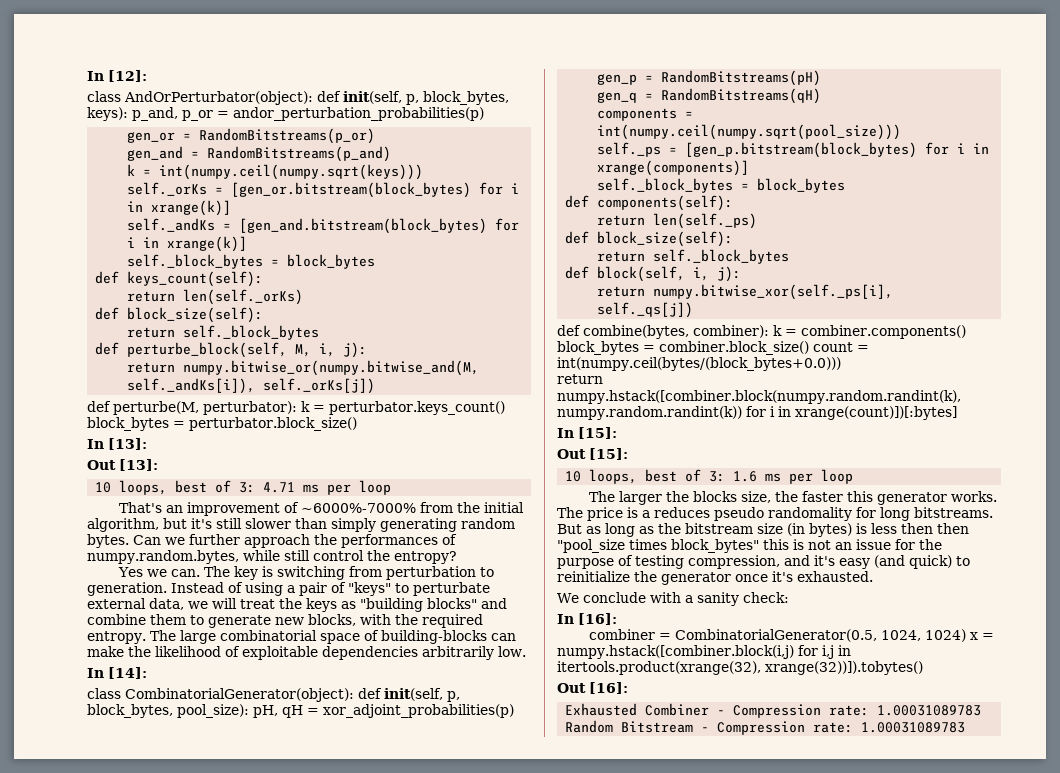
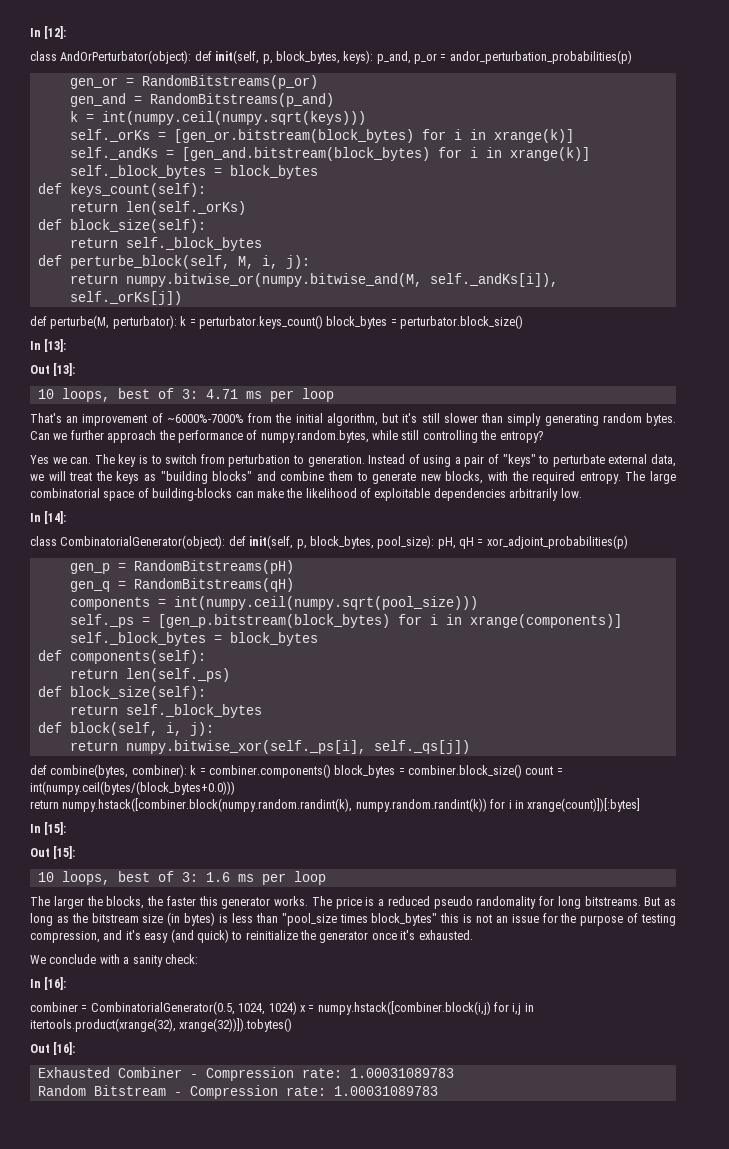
- Can we further approach the performances of numpy.random.bytes, while still control the entropy?
+ Can we further approach the performance of numpy.random.bytes, while still controlling the entropy?
- The key is switching from perturbation to generation.
+ The key is to switch from perturbation to generation.
- The larger the blocks size, the faster this generator works.
+ The larger the blocks, the faster this generator works.
- The price is a reduces pseudo randomality for long bitstreams.
+ The price is a reduced pseudo randomality for long bitstreams.
- But as long as the bitstream size (in bytes) is less then then "pool_size times block_bytes" this is not an issue for the purpose of testing compression, and it's easy (and quick) to reinitialize the generator once it's exhausted.
+ But as long as the bitstream size (in bytes) is less than "pool_size times block_bytes" this is not an issue for the purpose of testing compression, and it's easy (and quick) to reinitialize the generator once it's exhausted.

